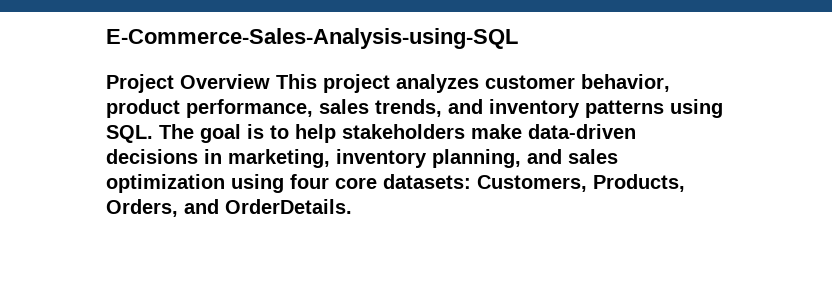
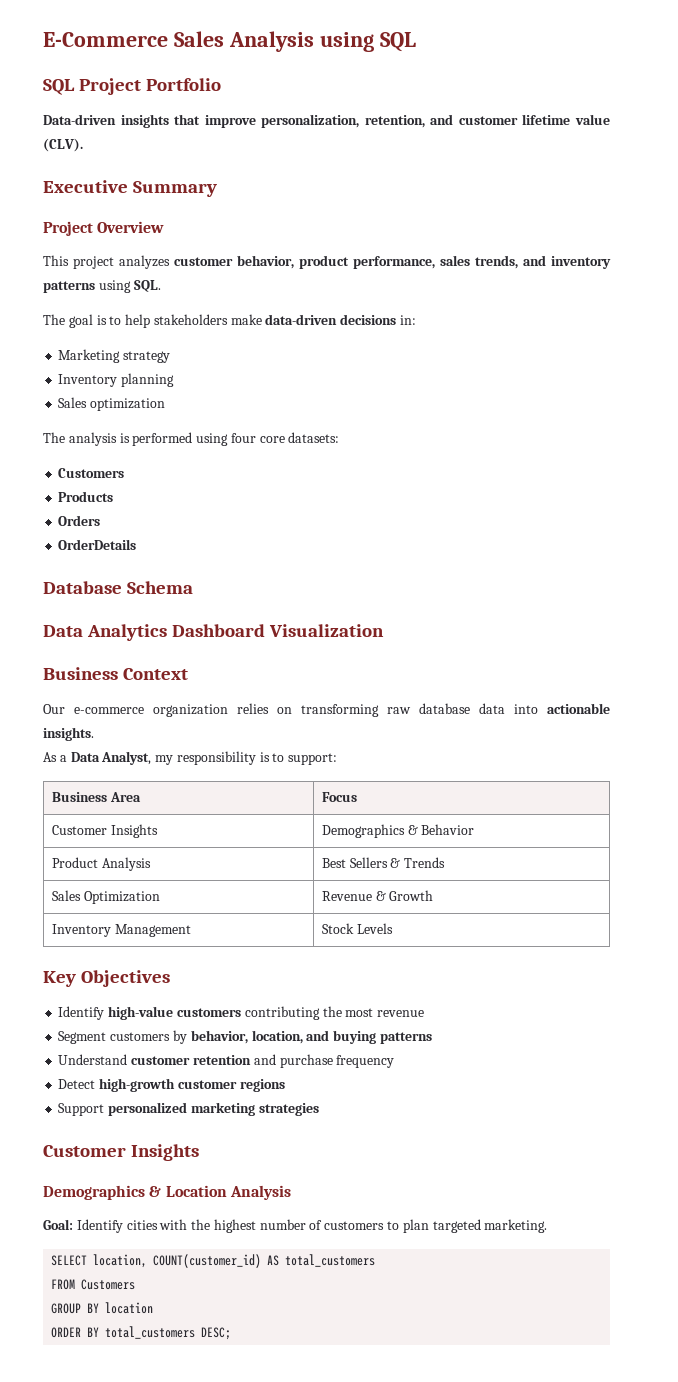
- E-Commerce-Sales-Analysis-using-SQL
+ E-Commerce Sales Analysis using SQL
+ SQL Project Portfolio
+ Data-driven insights that improve personalization, retention, and customer lifetime value (CLV).
+ Executive Summary
- Project Overview This project analyzes customer behavior, product performance, sales trends, and inventory patterns using SQL. The goal is to help stakeholders make data-driven decisions in marketing, inventory planning, and sales optimization using four core datasets: Customers, Products, Orders, and OrderDetails.
+ Project Overview
+ This project analyzes customer behavior, product performance, sales trends, and inventory patterns using SQL.
+ The goal is to help stakeholders make data-driven decisions in:
+ Marketing strategy
+ Inventory planning
+ Sales optimization
+ The analysis is performed using four core datasets:
+ Customers
+ Products
+ Orders
+ OrderDetails
+ Database Schema
+ Data Analytics Dashboard Visualization
+ Business Context
+ Our e-commerce organization relies on transforming raw database data into actionable insights.
+ As a Data Analyst, my responsibility is to support:
+ Business Area | Focus
+ Customer Insights | Demographics & Behavior
+ Product Analysis | Best Sellers & Trends
+ Sales Optimization | Revenue & Growth
+ Inventory Management | Stock Levels
+ Key Objectives
+ Identify high-value customers contributing the most revenue
+ Segment customers by behavior, location, and buying patterns
+ Understand customer retention and purchase frequency
+ Detect high-growth customer regions
+ Support personalized marketing strategies
+ Customer Insights
+ Demographics & Location Analysis
+ Goal: Identify cities with the highest number of customers to plan targeted marketing.
+ SELECT location, COUNT(customer_id) AS total_customers
+ FROM Customers
+ GROUP BY location
+ ORDER BY total_customers DESC;

